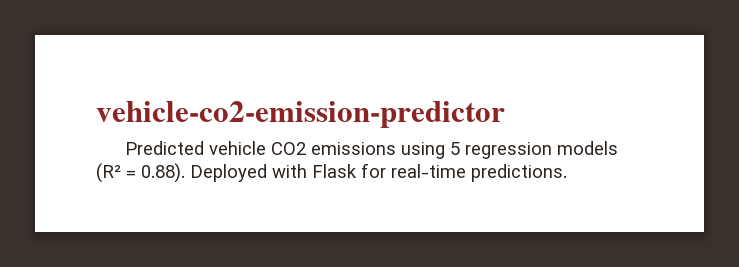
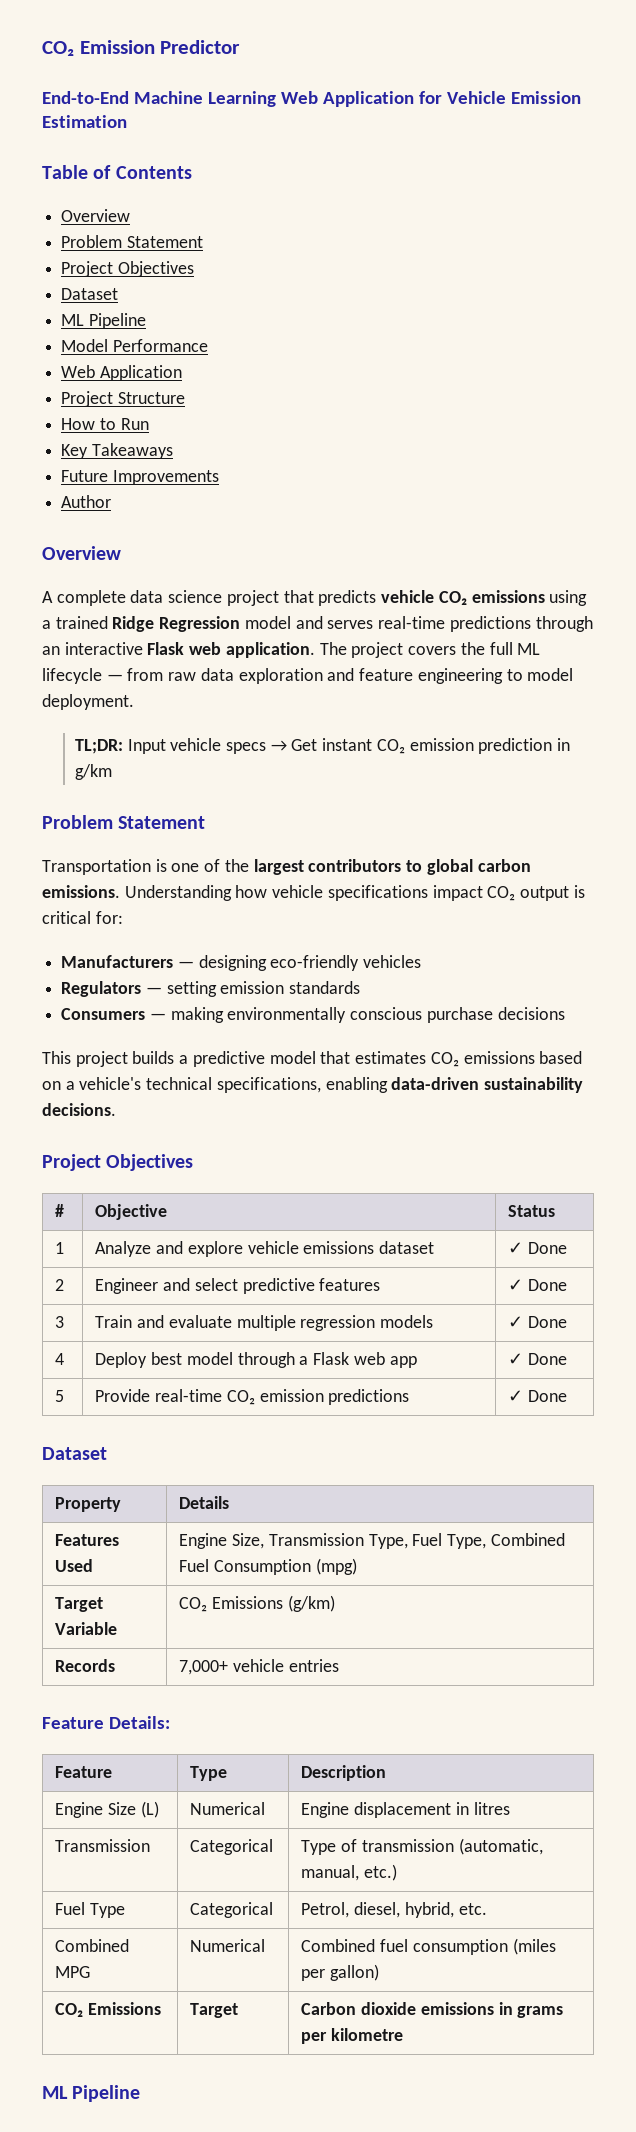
- vehicle-co2-emission-predictor
- Predicted vehicle CO2 emissions using 5 regression models (R² = 0.88). Deployed with Flask for real-time predictions.
+ CO₂ Emission Predictor
+ End-to-End Machine Learning Web Application for Vehicle Emission Estimation
+ Table of Contents
+ Overview
+ Problem Statement
+ Project Objectives
+ Dataset
+ ML Pipeline
+ Model Performance
+ Web Application
+ Project Structure
+ How to Run
+ Key Takeaways
+ Future Improvements
+ Author
+ Overview
+ A complete data science project that predicts vehicle CO₂ emissions using a trained Ridge Regression model and serves real-time predictions through an interactive Flask web application. The project covers the full ML lifecycle — from raw data exploration and feature engineering to model deployment.
+ TL;DR: Input vehicle specs → Get instant CO₂ emission prediction in g/km
+ Problem Statement
+ Transportation is one of the largest contributors to global carbon emissions. Understanding how vehicle specifications impact CO₂ output is critical for:
+ Manufacturers — designing eco-friendly vehicles
+ Regulators — setting emission standards
+ Consumers — making environmentally conscious purchase decisions
+ This project builds a predictive model that estimates CO₂ emissions based on a vehicle's technical specifications, enabling data-driven sustainability decisions.
+ Project Objectives
+ # | Objective | Status
+ 1 | Analyze and explore vehicle emissions dataset | ✓ Done
+ 2 | Engineer and select predictive features | ✓ Done
+ 3 | Train and evaluate multiple regression models | ✓ Done
+ 4 | Deploy best model through a Flask web app | ✓ Done
+ 5 | Provide real-time CO₂ emission predictions | ✓ Done
+ Dataset
+ Property | Details
+ Features Used | Engine Size, Transmission Type, Fuel Type, Combined Fuel Consumption (mpg)
+ Target Variable | CO₂ Emissions (g/km)
+ Records | 7,000+ vehicle entries
+ Feature Details:
+ Feature | Type | Description
+ Engine Size (L) | Numerical | Engine displacement in litres
+ Transmission | Categorical | Type of transmission (automatic, manual, etc.)
+ Fuel Type | Categorical | Petrol, diesel, hybrid, etc.
+ Combined MPG | Numerical | Combined fuel consumption (miles per gallon)
+ CO₂ Emissions | Target | Carbon dioxide emissions in grams per kilometre
+ ML Pipeline

